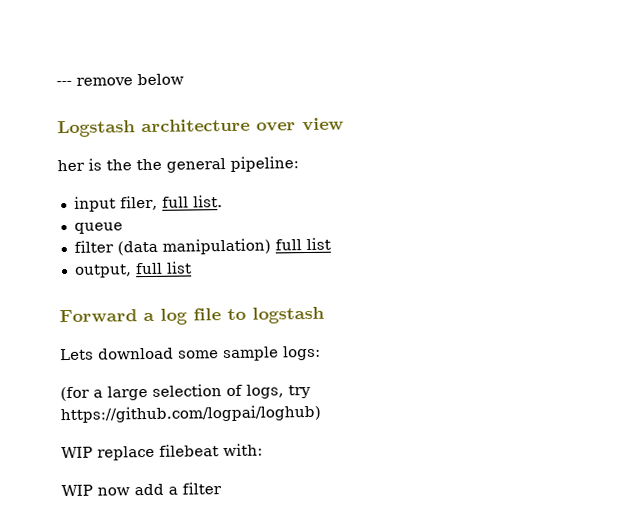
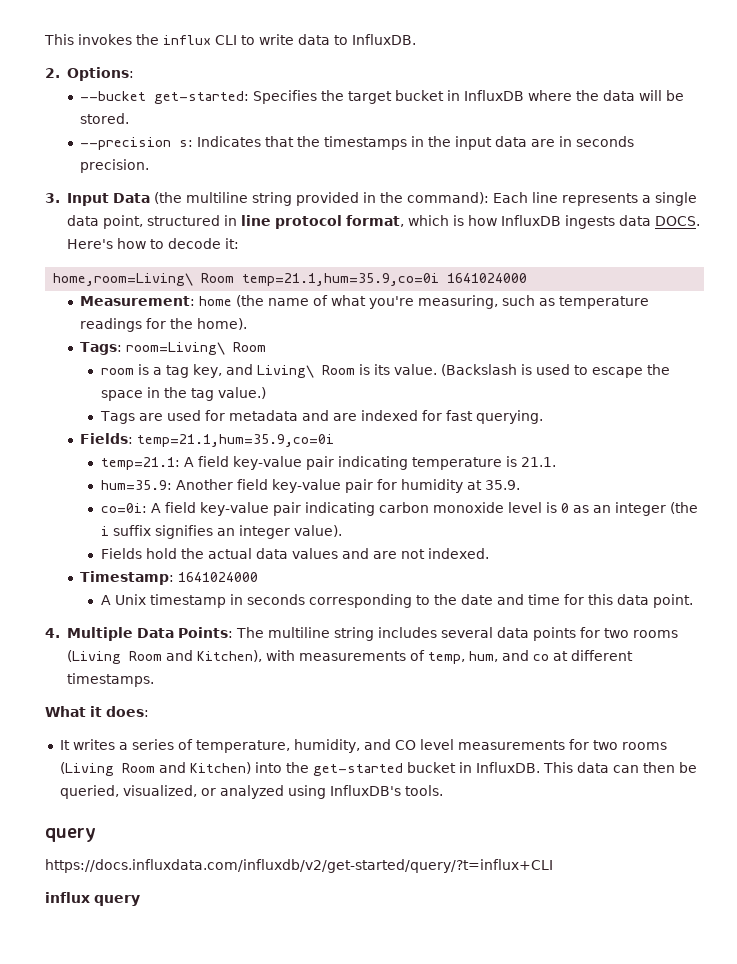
- --- remove below
- Logstash architecture over view
- her is the the general pipeline:
- input filer, full list.
- queue
- filter (data manipulation) full list
- output, full list
- Forward a log file to logstash
- Lets download some sample logs:
- (for a large selection of logs, try https://github.com/logpai/loghub)
- WIP replace filebeat with:
- WIP now add a filter
+ This invokes the influx CLI to write data to InfluxDB.
+ 2. Options:
+ --bucket get-started: Specifies the target bucket in InfluxDB where the data will be stored.
+ --precision s: Indicates that the timestamps in the input data are in seconds precision.
+ 3. Input Data (the multiline string provided in the command): Each line represents a single data point, structured in line protocol format, which is how InfluxDB ingests data DOCS. Here's how to decode it:
+ home,room=Living\ Room temp=21.1,hum=35.9,co=0i 1641024000
+ Measurement: home (the name of what you're measuring, such as temperature readings for the home).
+ Tags: room=Living\ Room
+ room is a tag key, and Living\ Room is its value. (Backslash is used to escape the space in the tag value.)
+ Tags are used for metadata and are indexed for fast querying.
+ Fields: temp=21.1,hum=35.9,co=0i
+ temp=21.1: A field key-value pair indicating temperature is 21.1.
+ hum=35.9: Another field key-value pair for humidity at 35.9.
+ co=0i: A field key-value pair indicating carbon monoxide level is 0 as an integer (the i suffix signifies an integer value).
+ Fields hold the actual data values and are not indexed.
+ Timestamp: 1641024000
+ A Unix timestamp in seconds corresponding to the date and time for this data point.
+ 4. Multiple Data Points: The multiline string includes several data points for two rooms (Living Room and Kitchen), with measurements of temp, hum, and co at different timestamps.
+ What it does:
+ It writes a series of temperature, humidity, and CO level measurements for two rooms (Living Room and Kitchen) into the get-started bucket in InfluxDB. This data can then be queried, visualized, or analyzed using InfluxDB's tools.
+ query
+ https://docs.influxdata.com/influxdb/v2/get-started/query/?t=influx+CLI
+ influx query

